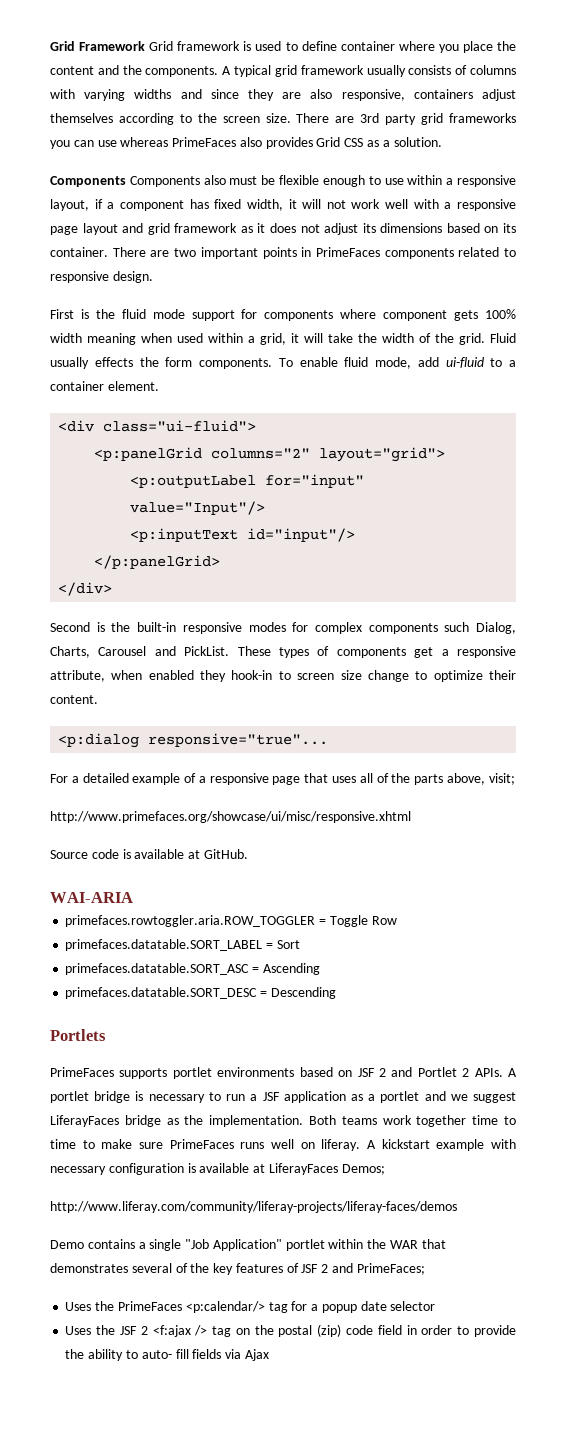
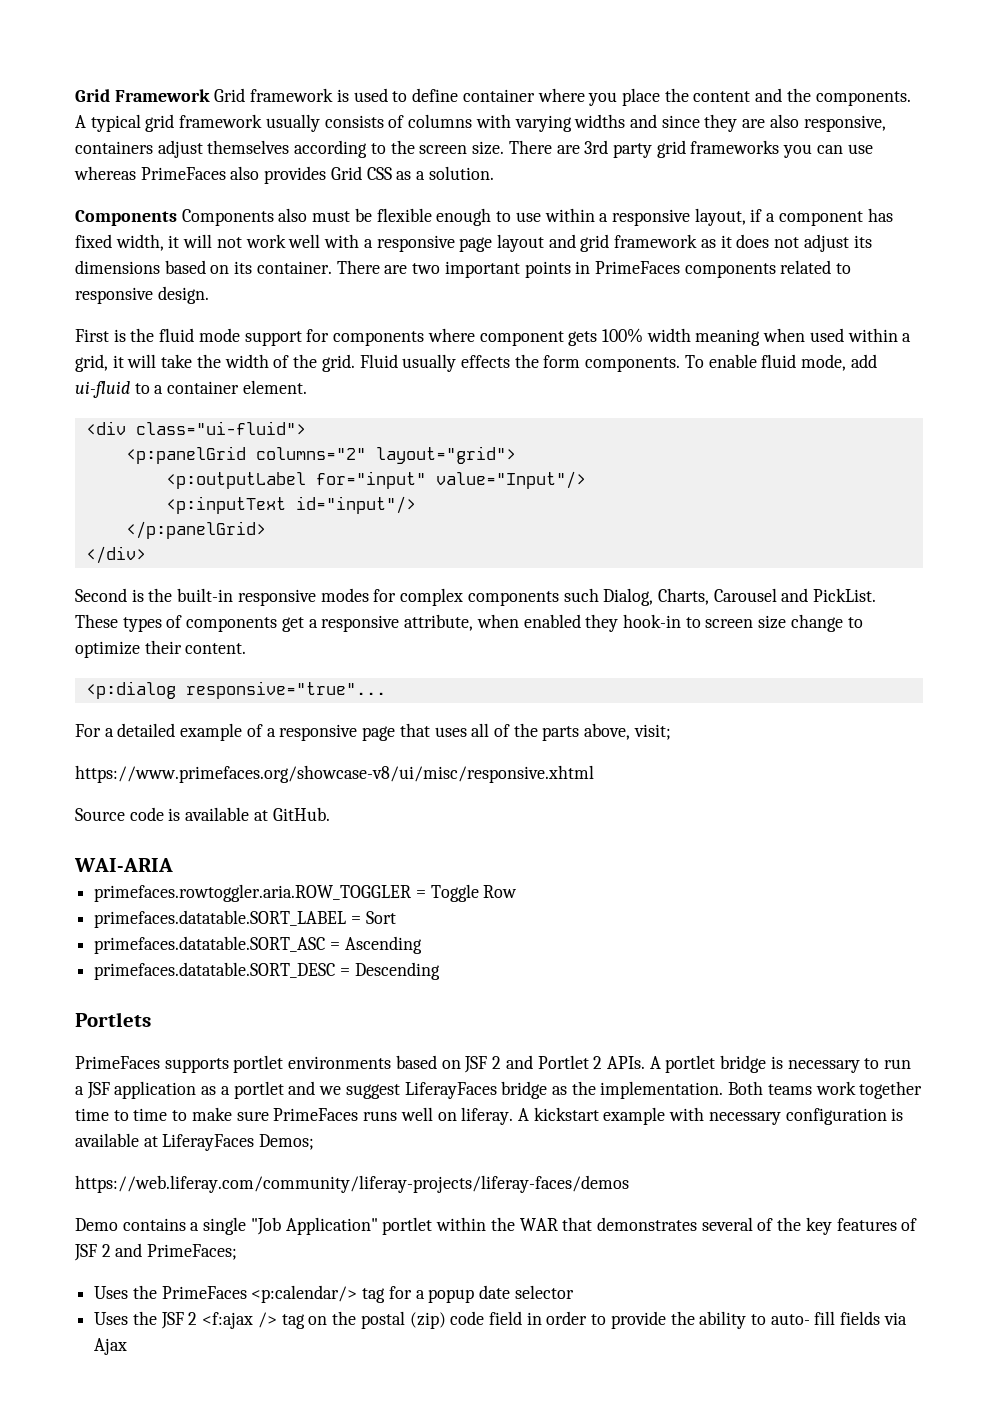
- http://www.primefaces.org/showcase/ui/misc/responsive.xhtml
+ https://www.primefaces.org/showcase-v8/ui/misc/responsive.xhtml
- http://www.liferay.com/community/liferay-projects/liferay-faces/demos
+ https://web.liferay.com/community/liferay-projects/liferay-faces/demos

